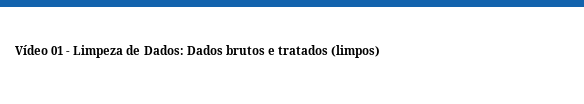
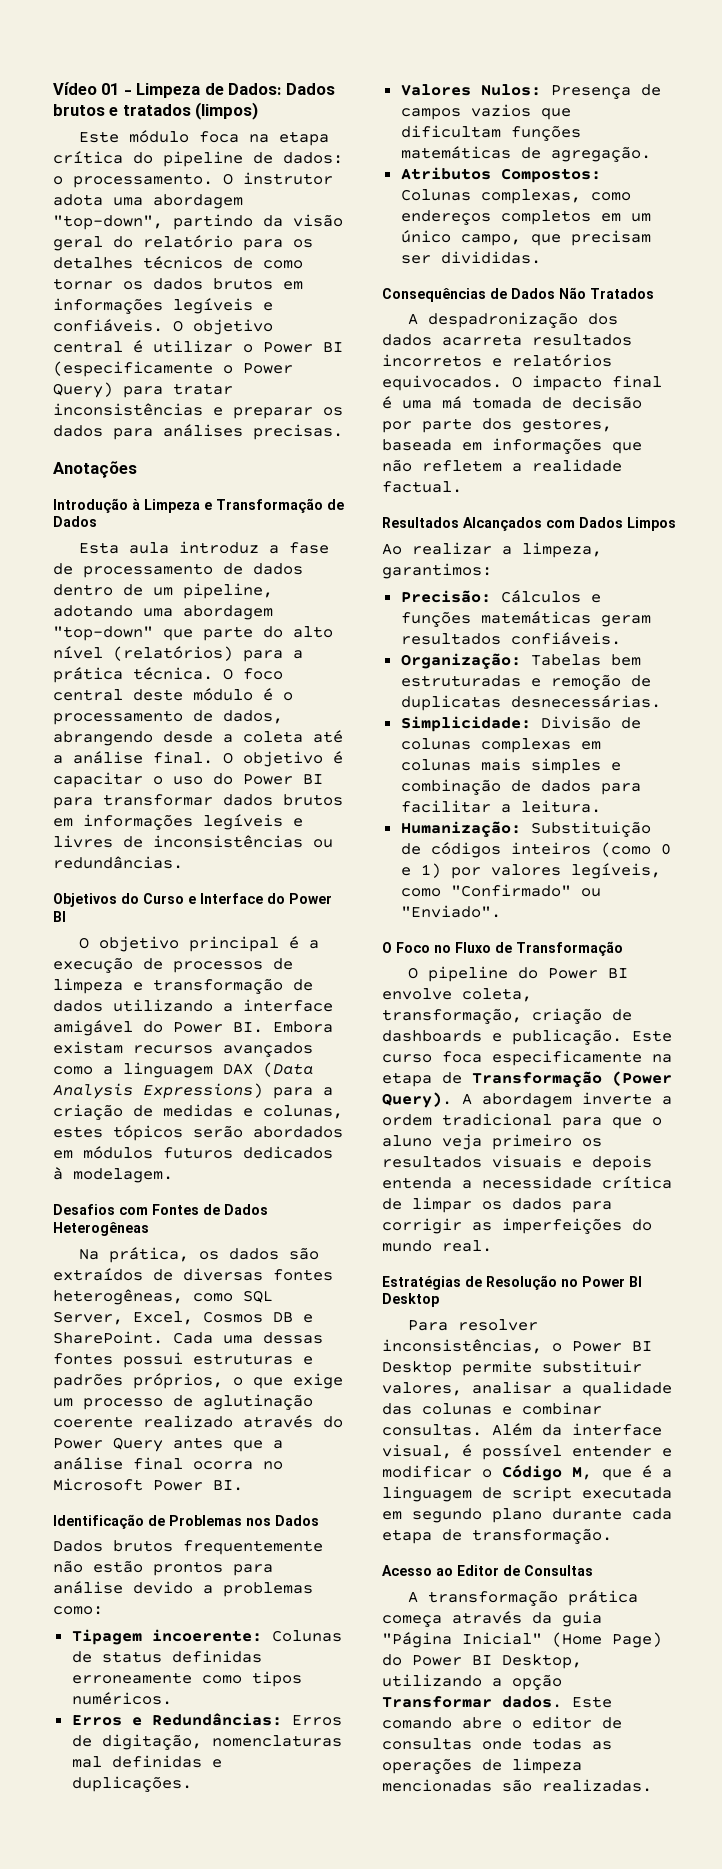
+ Este módulo foca na etapa crítica do pipeline de dados: o processamento. O instrutor adota uma abordagem "top-down", partindo da visão geral do relatório para os detalhes técnicos de como tornar os dados brutos em informações legíveis e confiáveis. O objetivo central é utilizar o Power BI (especificamente o Power Query) para tratar inconsistências e preparar os dados para análises precisas.
+ Anotações
+ Introdução à Limpeza e Transformação de Dados
+ Esta aula introduz a fase de processamento de dados dentro de um pipeline, adotando uma abordagem "top-down" que parte do alto nível (relatórios) para a prática técnica. O foco central deste módulo é o processamento de dados, abrangendo desde a coleta até a análise final. O objetivo é capacitar o uso do Power BI para transformar dados brutos em informações legíveis e livres de inconsistências ou redundâncias.
+ Objetivos do Curso e Interface do Power BI
+ O objetivo principal é a execução de processos de limpeza e transformação de dados utilizando a interface amigável do Power BI. Embora existam recursos avançados como a linguagem DAX (Data Analysis Expressions) para a criação de medidas e colunas, estes tópicos serão abordados em módulos futuros dedicados à modelagem.
+ Desafios com Fontes de Dados Heterogêneas
+ Na prática, os dados são extraídos de diversas fontes heterogêneas, como SQL Server, Excel, Cosmos DB e SharePoint. Cada uma dessas fontes possui estruturas e padrões próprios, o que exige um processo de aglutinação coerente realizado através do Power Query antes que a análise final ocorra no Microsoft Power BI.
+ Identificação de Problemas nos Dados
+ Dados brutos frequentemente não estão prontos para análise devido a problemas como:
+ Tipagem incoerente: Colunas de status definidas erroneamente como tipos numéricos.
+ Erros e Redundâncias: Erros de digitação, nomenclaturas mal definidas e duplicações.
+ Valores Nulos: Presença de campos vazios que dificultam funções matemáticas de agregação.
+ Atributos Compostos: Colunas complexas, como endereços completos em um único campo, que precisam ser divididas.
+ Consequências de Dados Não Tratados
+ A despadronização dos dados acarreta resultados incorretos e relatórios equivocados. O impacto final é uma má tomada de decisão por parte dos gestores, baseada em informações que não refletem a realidade factual.
+ Resultados Alcançados com Dados Limpos
+ Ao realizar a limpeza, garantimos:
+ Precisão: Cálculos e funções matemáticas geram resultados confiáveis.
+ Organização: Tabelas bem estruturadas e remoção de duplicatas desnecessárias.
+ Simplicidade: Divisão de colunas complexas em colunas mais simples e combinação de dados para facilitar a leitura.
+ Humanização: Substituição de códigos inteiros (como 0 e 1) por valores legíveis, como "Confirmado" ou "Enviado".
+ O Foco no Fluxo de Transformação
+ O pipeline do Power BI envolve coleta, transformação, criação de dashboards e publicação. Este curso foca especificamente na etapa de Transformação (Power Query). A abordagem inverte a ordem tradicional para que o aluno veja primeiro os resultados visuais e depois entenda a necessidade crítica de limpar os dados para corrigir as imperfeições do mundo real.
+ Estratégias de Resolução no Power BI Desktop
+ Para resolver inconsistências, o Power BI Desktop permite substituir valores, analisar a qualidade das colunas e combinar consultas. Além da interface visual, é possível entender e modificar o Código M, que é a linguagem de script executada em segundo plano durante cada etapa de transformação.
+ Acesso ao Editor de Consultas
+ A transformação prática começa através da guia "Página Inicial" (Home Page) do Power BI Desktop, utilizando a opção Transformar dados. Este comando abre o editor de consultas onde todas as operações de limpeza mencionadas são realizadas.

